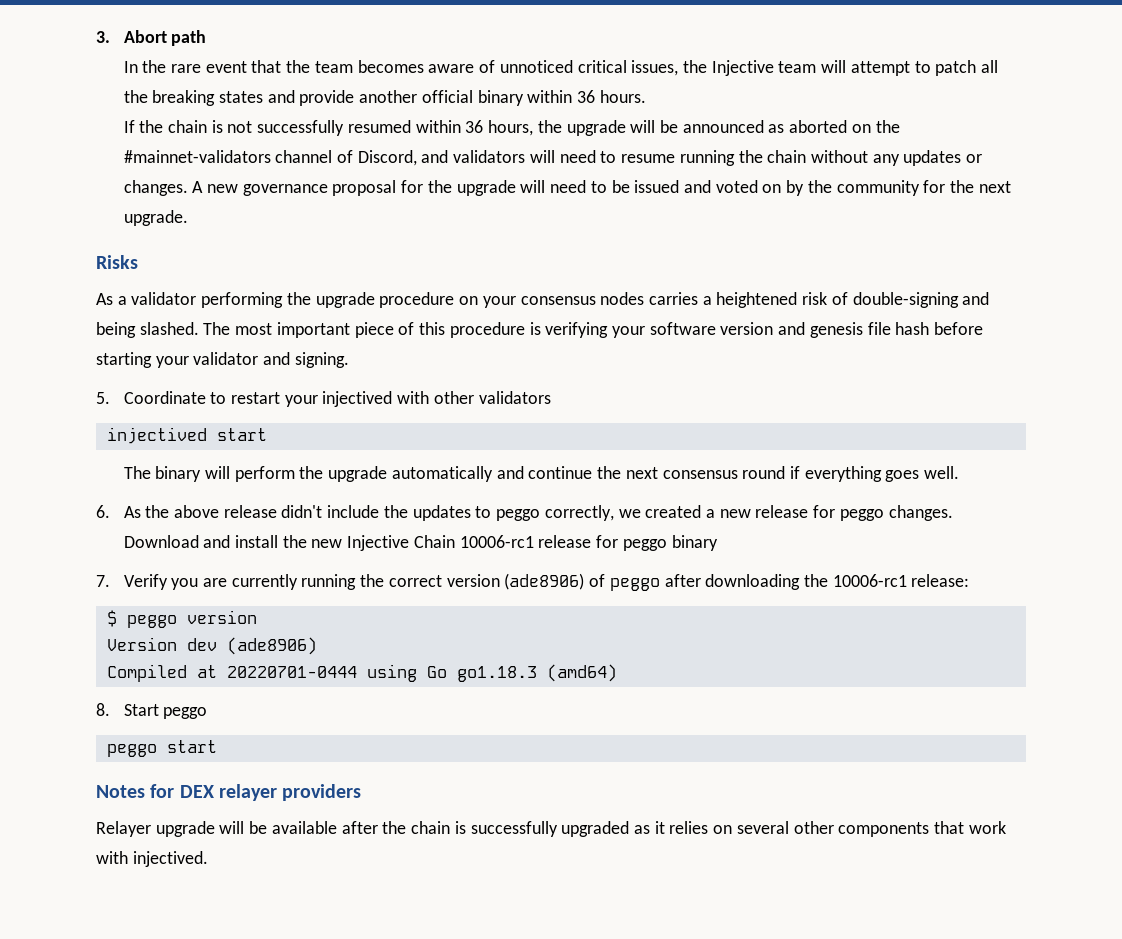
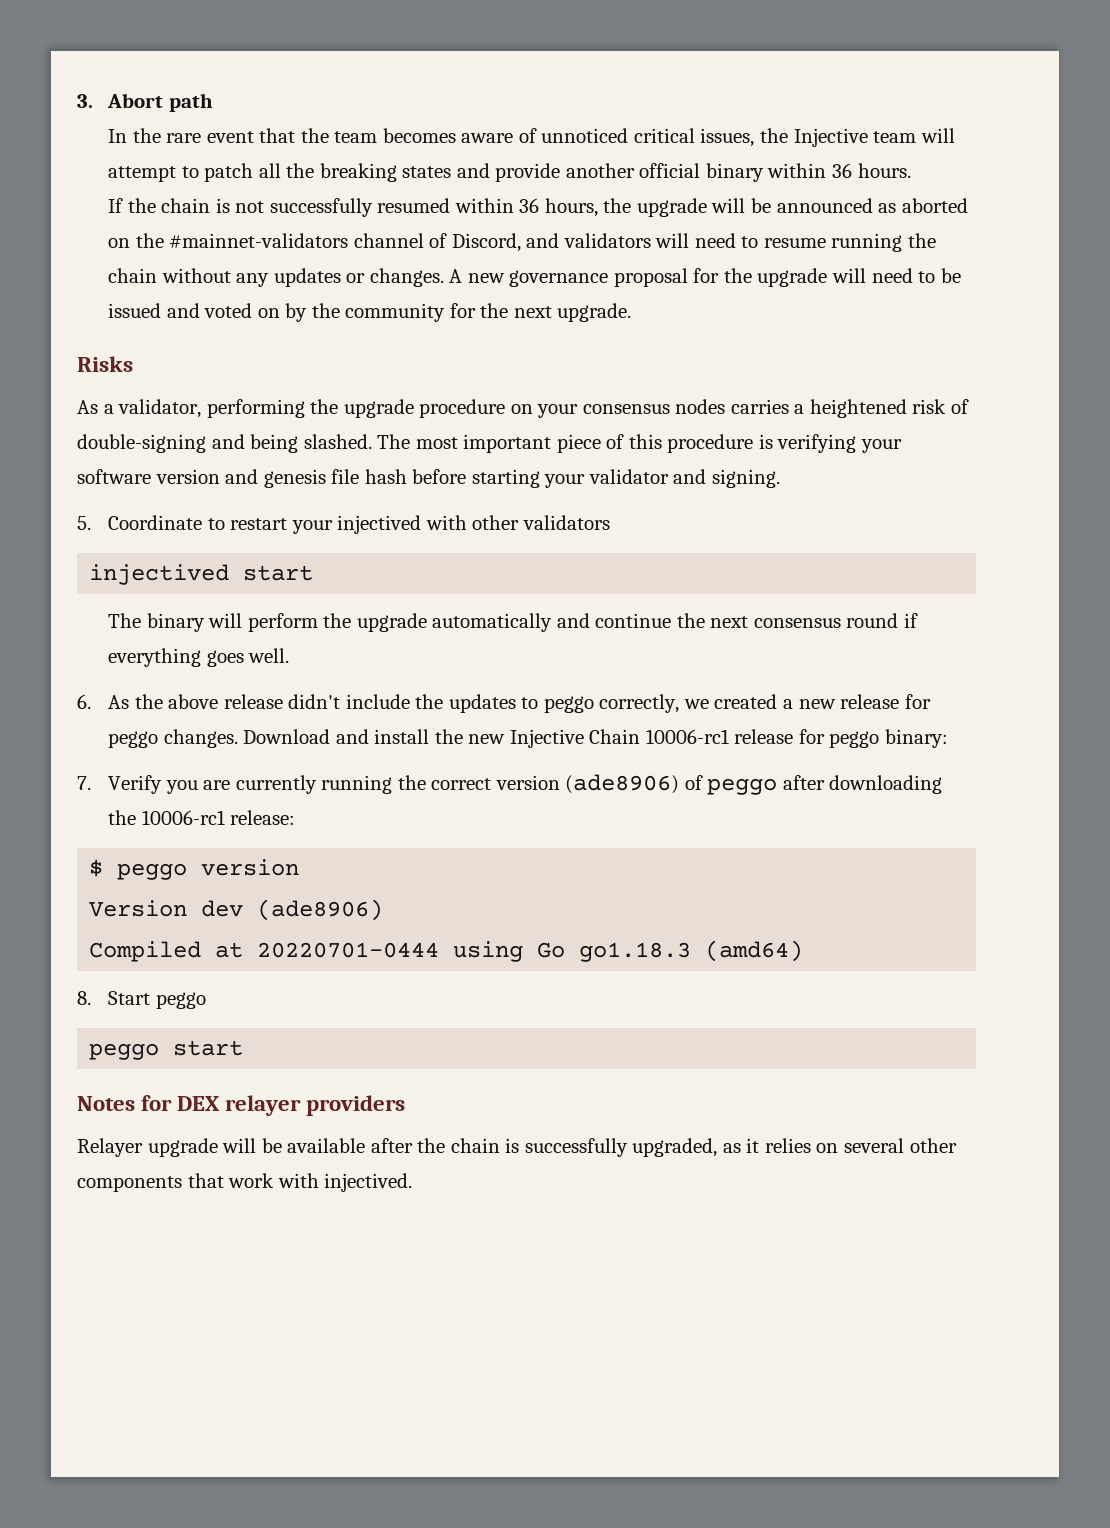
- As a validator performing the upgrade procedure on your consensus nodes carries a heightened risk of double-signing and being slashed.
+ As a validator, performing the upgrade procedure on your consensus nodes carries a heightened risk of double-signing and being slashed.
- Download and install the new Injective Chain 10006-rc1 release for peggo binary
+ Download and install the new Injective Chain 10006-rc1 release for peggo binary:
- Relayer upgrade will be available after the chain is successfully upgraded as it relies on several other components that work with injectived.
+ Relayer upgrade will be available after the chain is successfully upgraded, as it relies on several other components that work with injectived.

